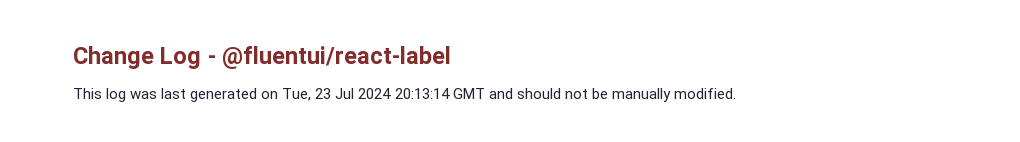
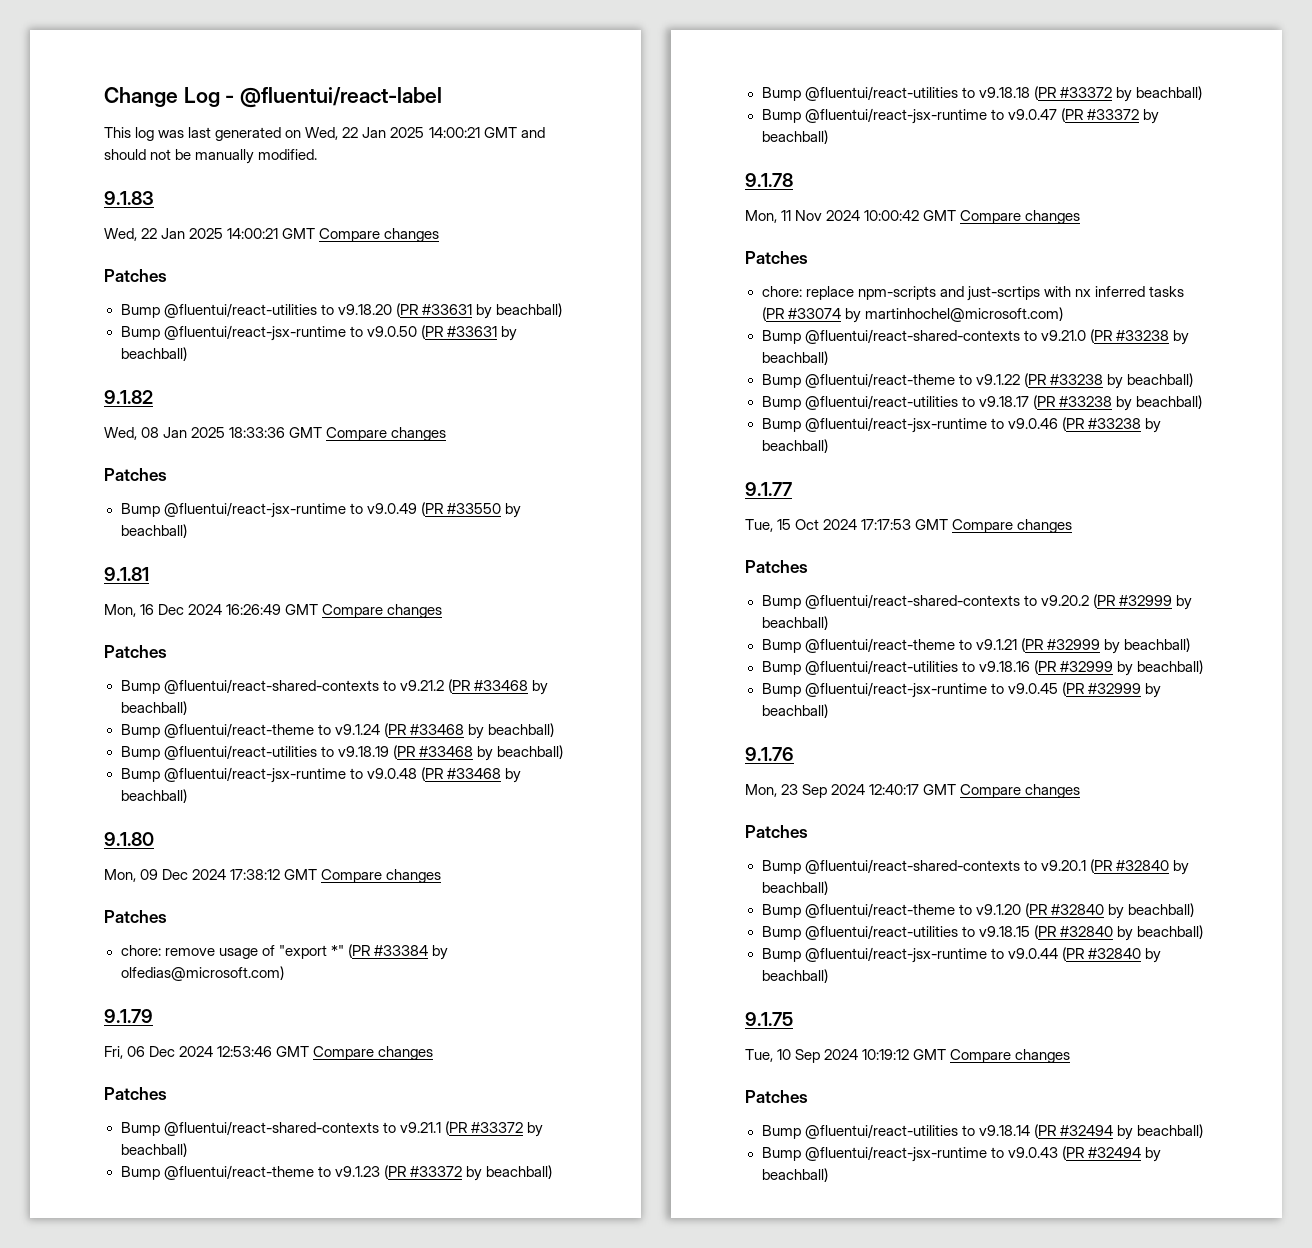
- This log was last generated on Tue, 23 Jul 2024 20:13:14 GMT and should not be manually modified.
+ This log was last generated on Wed, 22 Jan 2025 14:00:21 GMT and should not be manually modified.
+ 9.1.83
+ Wed, 22 Jan 2025 14:00:21 GMT Compare changes
+ Patches
+ Bump @fluentui/react-utilities to v9.18.20 (PR #33631 by beachball)
+ Bump @fluentui/react-jsx-runtime to v9.0.50 (PR #33631 by beachball)
+ 9.1.82
+ Wed, 08 Jan 2025 18:33:36 GMT Compare changes
+ Patches
+ Bump @fluentui/react-jsx-runtime to v9.0.49 (PR #33550 by beachball)
+ 9.1.81
+ Mon, 16 Dec 2024 16:26:49 GMT Compare changes
+ Patches
+ Bump @fluentui/react-shared-contexts to v9.21.2 (PR #33468 by beachball)
+ Bump @fluentui/react-theme to v9.1.24 (PR #33468 by beachball)
+ Bump @fluentui/react-utilities to v9.18.19 (PR #33468 by beachball)
+ Bump @fluentui/react-jsx-runtime to v9.0.48 (PR #33468 by beachball)
+ 9.1.80
+ Mon, 09 Dec 2024 17:38:12 GMT Compare changes
+ Patches
+ chore: remove usage of "export *" (PR #33384 by olfedias@microsoft.com)
+ 9.1.79
+ Fri, 06 Dec 2024 12:53:46 GMT Compare changes
+ Patches
+ Bump @fluentui/react-shared-contexts to v9.21.1 (PR #33372 by beachball)
+ Bump @fluentui/react-theme to v9.1.23 (PR #33372 by beachball)
+ Bump @fluentui/react-utilities to v9.18.18 (PR #33372 by beachball)
+ Bump @fluentui/react-jsx-runtime to v9.0.47 (PR #33372 by beachball)
+ 9.1.78
+ Mon, 11 Nov 2024 10:00:42 GMT Compare changes
+ Patches
+ chore: replace npm-scripts and just-scrtips with nx inferred tasks (PR #33074 by martinhochel@microsoft.com)
+ Bump @fluentui/react-shared-contexts to v9.21.0 (PR #33238 by beachball)
+ Bump @fluentui/react-theme to v9.1.22 (PR #33238 by beachball)
+ Bump @fluentui/react-utilities to v9.18.17 (PR #33238 by beachball)
+ Bump @fluentui/react-jsx-runtime to v9.0.46 (PR #33238 by beachball)
+ 9.1.77
+ Tue, 15 Oct 2024 17:17:53 GMT Compare changes
+ Patches
+ Bump @fluentui/react-shared-contexts to v9.20.2 (PR #32999 by beachball)
+ Bump @fluentui/react-theme to v9.1.21 (PR #32999 by beachball)
+ Bump @fluentui/react-utilities to v9.18.16 (PR #32999 by beachball)
+ Bump @fluentui/react-jsx-runtime to v9.0.45 (PR #32999 by beachball)
+ 9.1.76
+ Mon, 23 Sep 2024 12:40:17 GMT Compare changes
+ Patches
+ Bump @fluentui/react-shared-contexts to v9.20.1 (PR #32840 by beachball)
+ Bump @fluentui/react-theme to v9.1.20 (PR #32840 by beachball)
+ Bump @fluentui/react-utilities to v9.18.15 (PR #32840 by beachball)
+ Bump @fluentui/react-jsx-runtime to v9.0.44 (PR #32840 by beachball)
+ 9.1.75
+ Tue, 10 Sep 2024 10:19:12 GMT Compare changes
+ Patches
+ Bump @fluentui/react-utilities to v9.18.14 (PR #32494 by beachball)
+ Bump @fluentui/react-jsx-runtime to v9.0.43 (PR #32494 by beachball)

